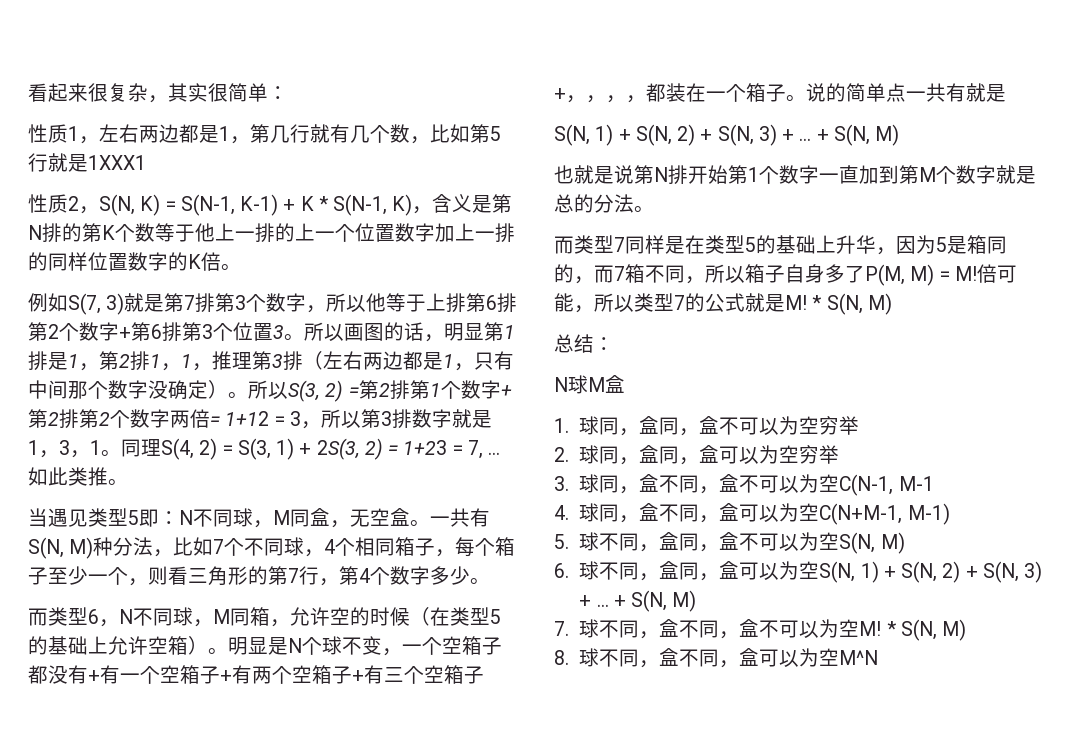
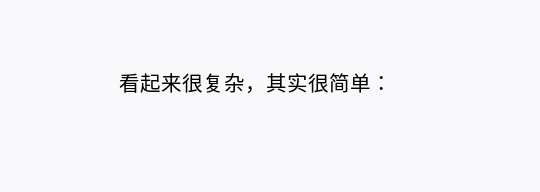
- 性质1，左右两边都是1，第几行就有几个数，比如第5行就是1XXX1
- 性质2，S(N, K) = S(N-1, K-1) + K * S(N-1, K)，含义是第N排的第K个数等于他上一排的上一个位置数字加上一排的同样位置数字的K倍。
- 例如S(7, 3)就是第7排第3个数字，所以他等于上排第6排第2个数字+第6排第3个位置3。所以画图的话，明显第1排是1，第2排1，1，推理第3排（左右两边都是1，只有中间那个数字没确定）。所以S(3, 2) =第2排第1个数字+第2排第2个数字两倍= 1+12 = 3，所以第3排数字就是1，3，1。同理S(4, 2) = S(3, 1) + 2S(3, 2) = 1+23 = 7, ...如此类推。
- 当遇见类型5即：N不同球，M同盒，无空盒。一共有S(N, M)种分法，比如7个不同球，4个相同箱子，每个箱子至少一个，则看三角形的第7行，第4个数字多少。
- 而类型6，N不同球，M同箱，允许空的时候（在类型5的基础上允许空箱）。明显是N个球不变，一个空箱子都没有+有一个空箱子+有两个空箱子+有三个空箱子+，，，，都装在一个箱子。说的简单点一共有就是
- S(N, 1) + S(N, 2) + S(N, 3) + ... + S(N, M)
- 也就是说第N排开始第1个数字一直加到第M个数字就是总的分法。
- 而类型7同样是在类型5的基础上升华，因为5是箱同的，而7箱不同，所以箱子自身多了P(M, M) = M!倍可能，所以类型7的公式就是M! * S(N, M)
- 总结：
- N球M盒
- 1.球同，盒同，盒不可以为空穷举
- 2.球同，盒同，盒可以为空穷举
- 3.球同，盒不同，盒不可以为空C(N-1, M-1
- 4.球同，盒不同，盒可以为空C(N+M-1, M-1)
- 5.球不同，盒同，盒不可以为空S(N, M)
- 6.球不同，盒同，盒可以为空S(N, 1) + S(N, 2) + S(N, 3) + ... + S(N, M)
- 7.球不同，盒不同，盒不可以为空M! * S(N, M)
- 8.球不同，盒不同，盒可以为空M^N

